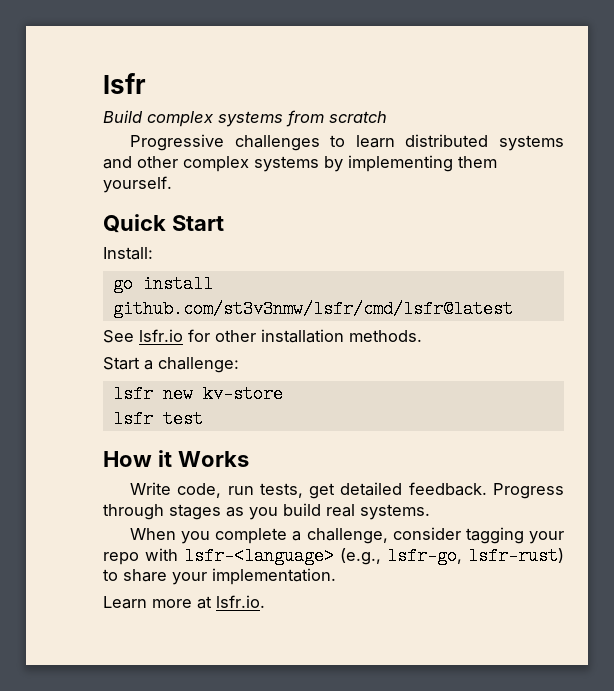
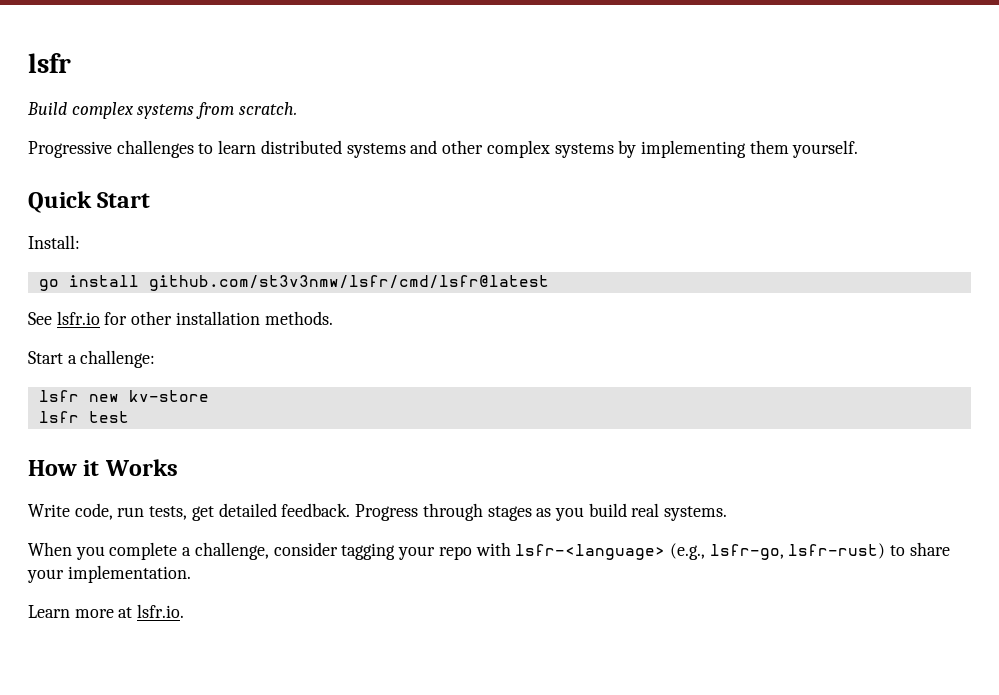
- Build complex systems from scratch
+ Build complex systems from scratch.

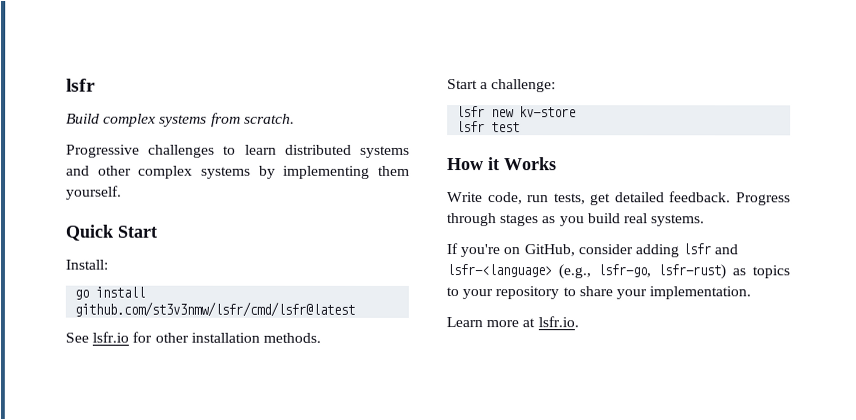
- When you complete a challenge, consider tagging your repo with lsfr-<language> (e.g., lsfr-go, lsfr-rust) to share your implementation.
+ If you're on GitHub, consider adding lsfr and lsfr-<language> (e.g., lsfr-go, lsfr-rust) as topics to your repository to share your implementation.

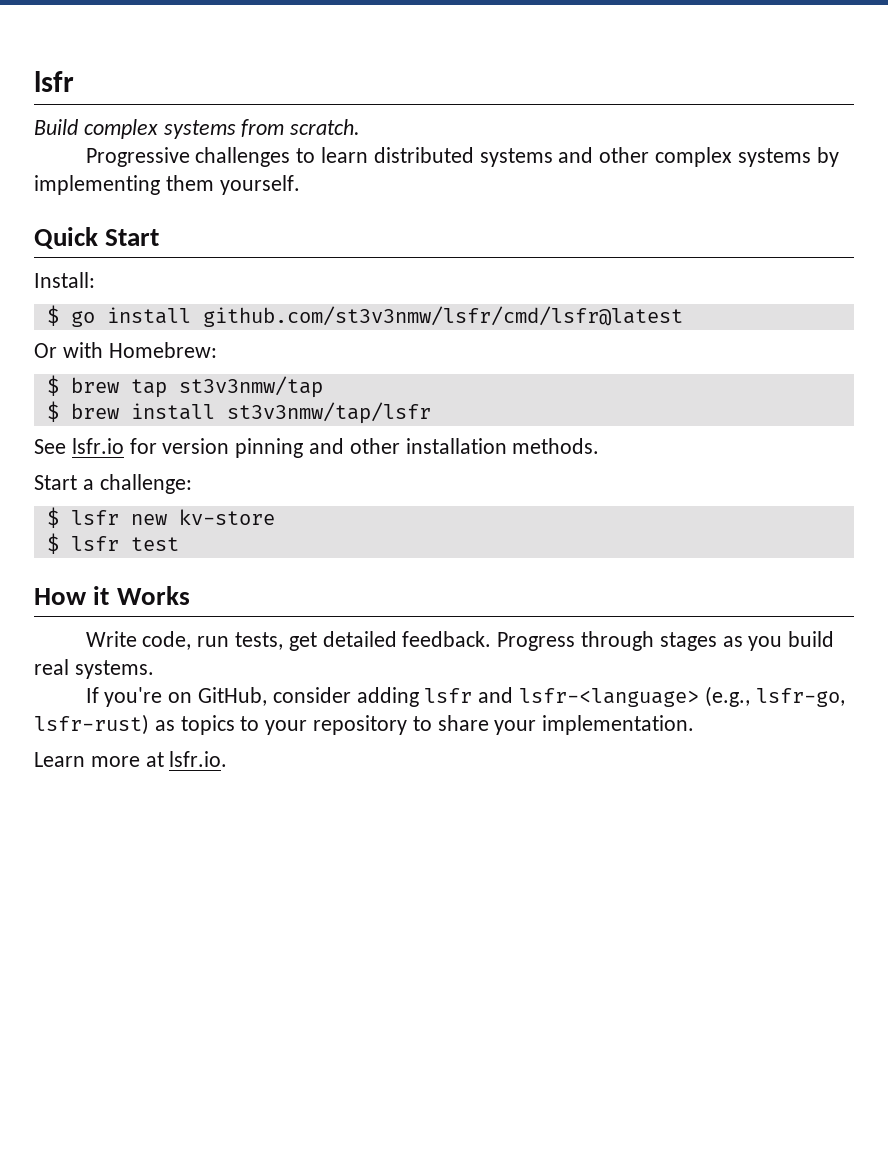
- go install github.com/st3v3nmw/lsfr/cmd/lsfr@latest
+ $ go install github.com/st3v3nmw/lsfr/cmd/lsfr@latest
+ Or with Homebrew:
+ $ brew tap st3v3nmw/tap
+ $ brew install st3v3nmw/tap/lsfr
- See lsfr.io for other installation methods.
+ See lsfr.io for version pinning and other installation methods.
- lsfr new kv-store
+ $ lsfr new kv-store
- lsfr test
+ $ lsfr test

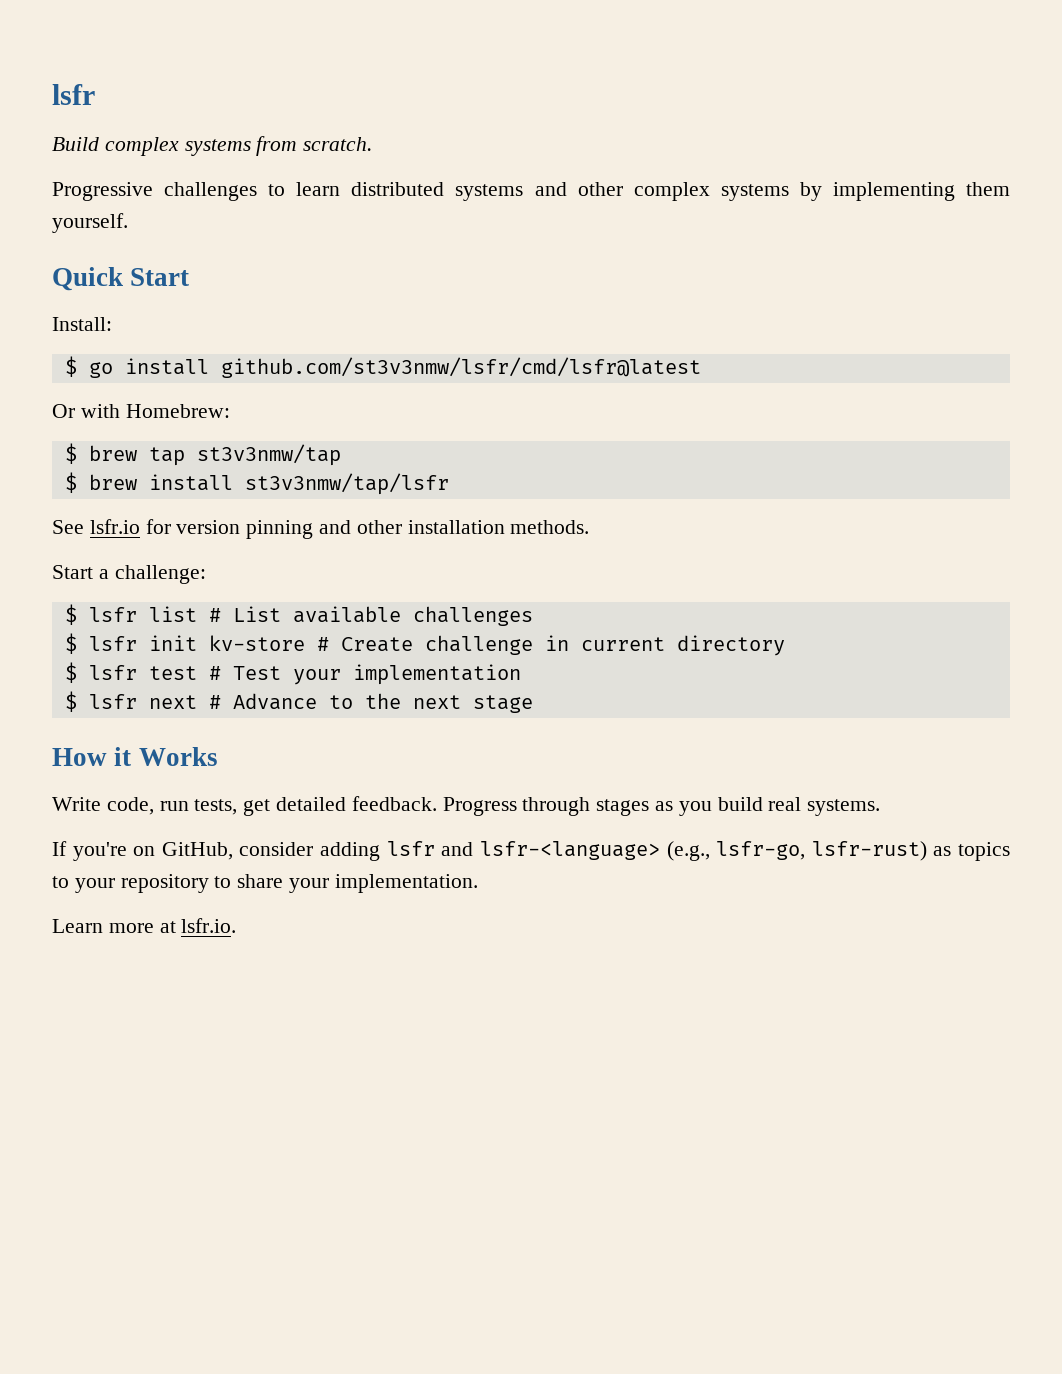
- $ lsfr new kv-store
- $ lsfr test
+ $ lsfr list # List available challenges
+ $ lsfr init kv-store # Create challenge in current directory
+ $ lsfr test # Test your implementation
+ $ lsfr next # Advance to the next stage

